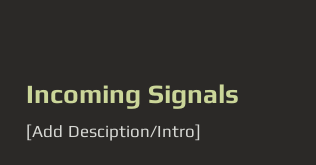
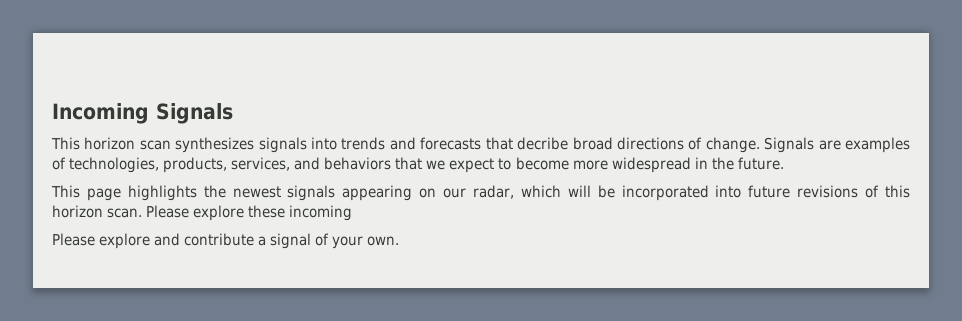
- [Add Desciption/Intro]
+ This horizon scan synthesizes signals into trends and forecasts that decribe broad directions of change. Signals are examples of technologies, products, services, and behaviors that we expect to become more widespread in the future.
+ This page highlights the newest signals appearing on our radar, which will be incorporated into future revisions of this horizon scan. Please explore these incoming
+ Please explore and contribute a signal of your own.

